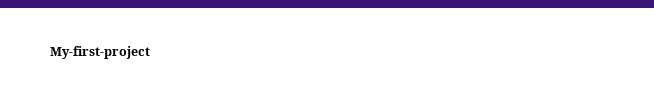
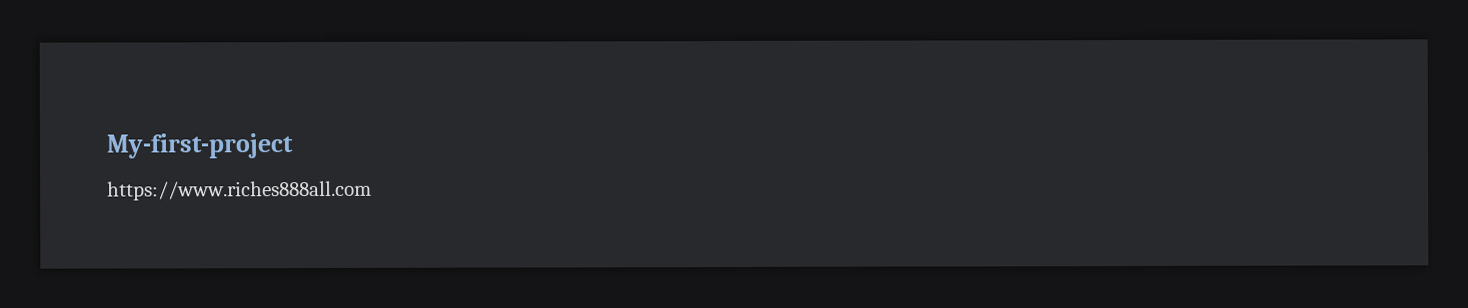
+ https://www.riches888all.com

